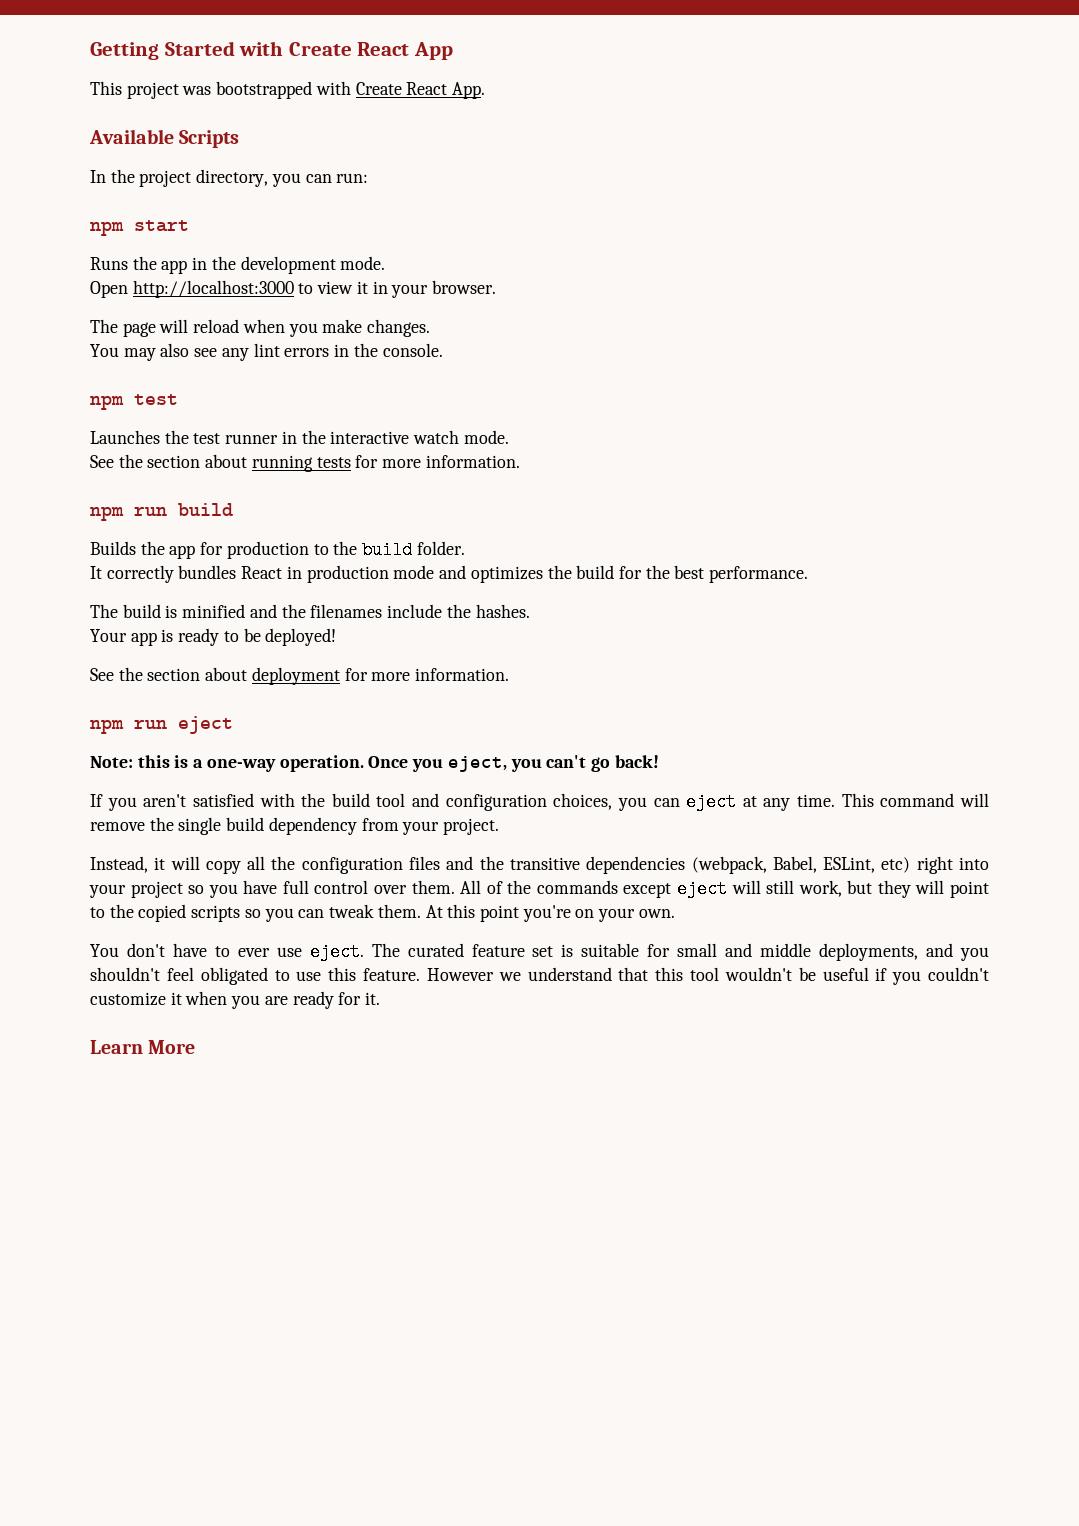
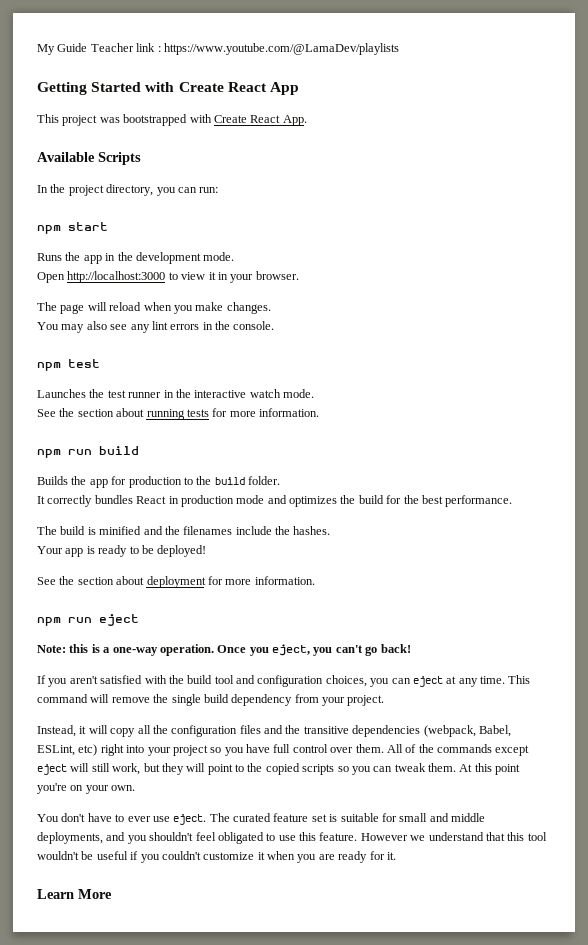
+ My Guide Teacher link : https://www.youtube.com/@LamaDev/playlists

